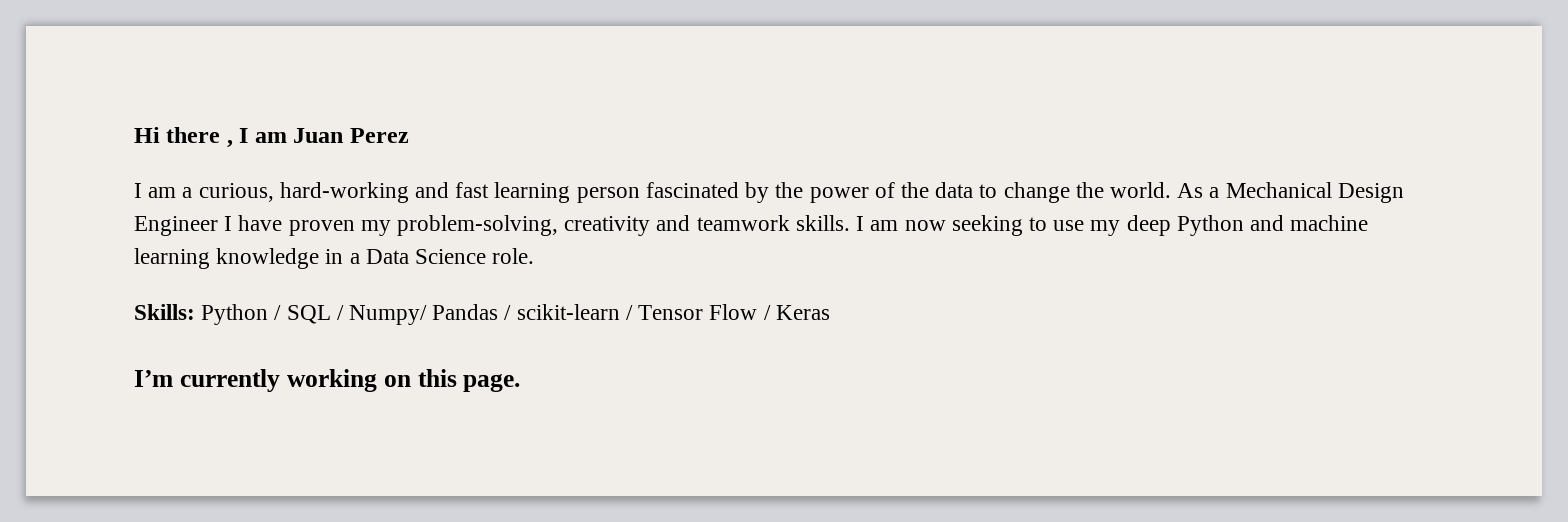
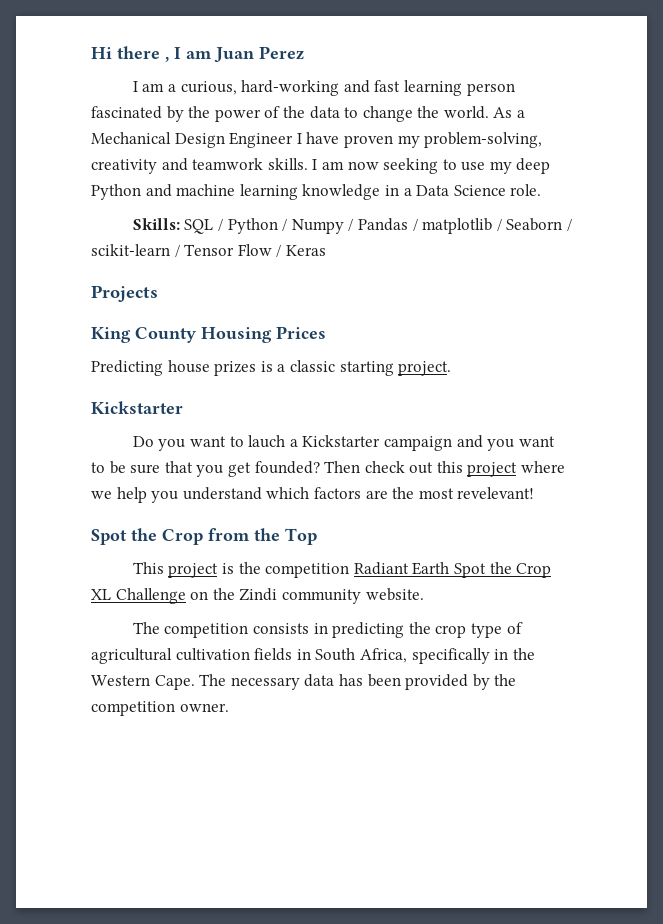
- Skills: Python / SQL / Numpy/ Pandas / scikit-learn / Tensor Flow / Keras
+ Skills: SQL / Python / Numpy / Pandas / matplotlib / Seaborn / scikit-learn / Tensor Flow / Keras
- I’m currently working on this page.
+ Projects
+ King County Housing Prices
+ Predicting house prizes is a classic starting project.
+ Kickstarter
+ Do you want to lauch a Kickstarter campaign and you want to be sure that you get founded? Then check out this project where we help you understand which factors are the most revelevant!
+ Spot the Crop from the Top
+ This project is the competition Radiant Earth Spot the Crop XL Challenge on the Zindi community website.
+ The competition consists in predicting the crop type of agricultural cultivation fields in South Africa, specifically in the Western Cape. The necessary data has been provided by the competition owner.

